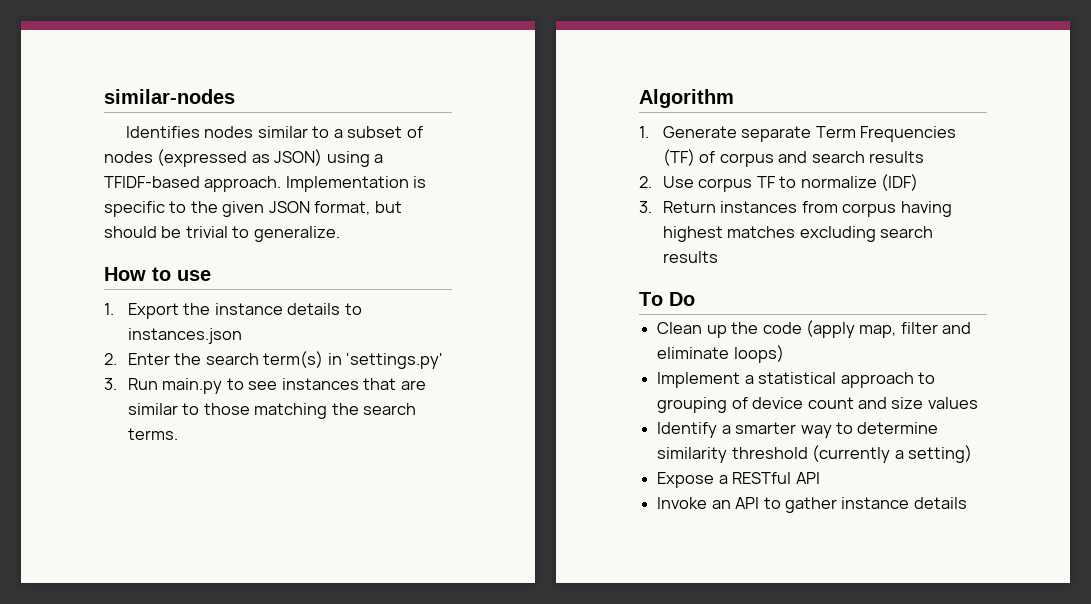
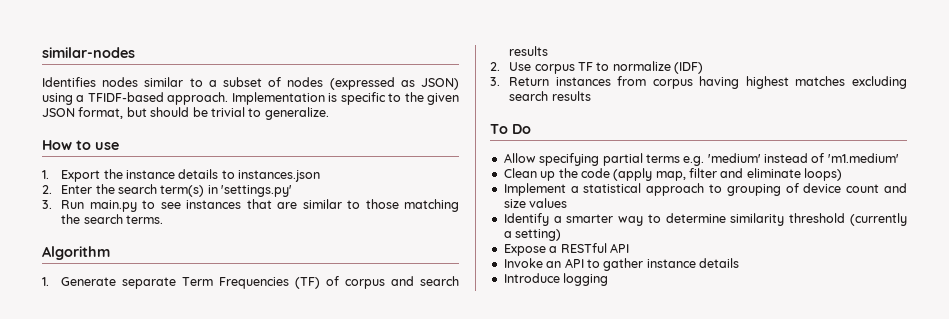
+ Allow specifying partial terms e.g. 'medium' instead of 'm1.medium'
+ Introduce logging

